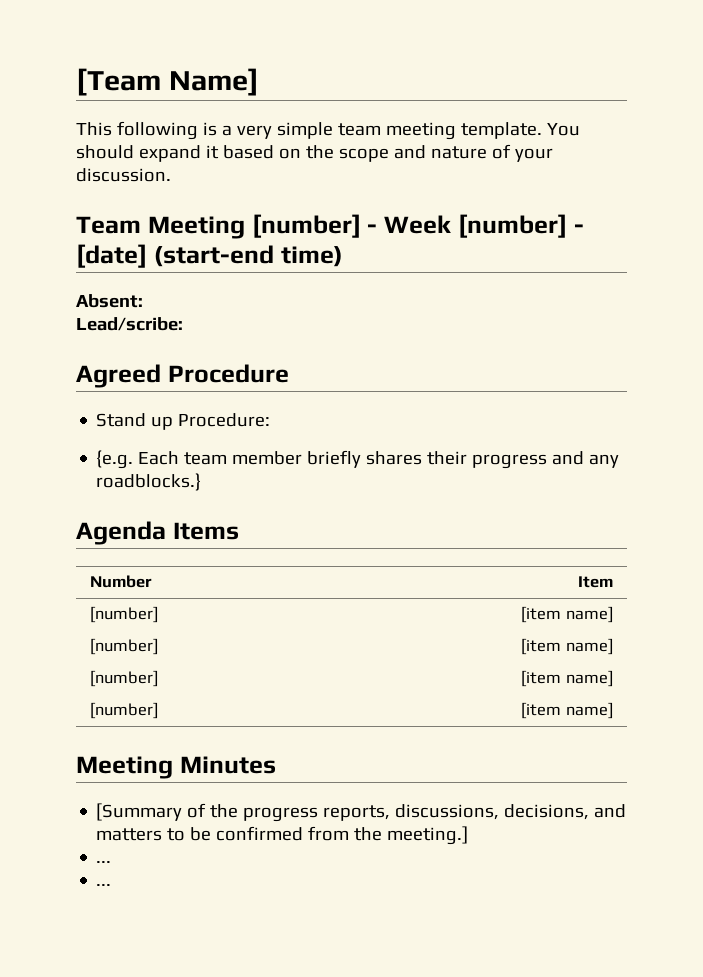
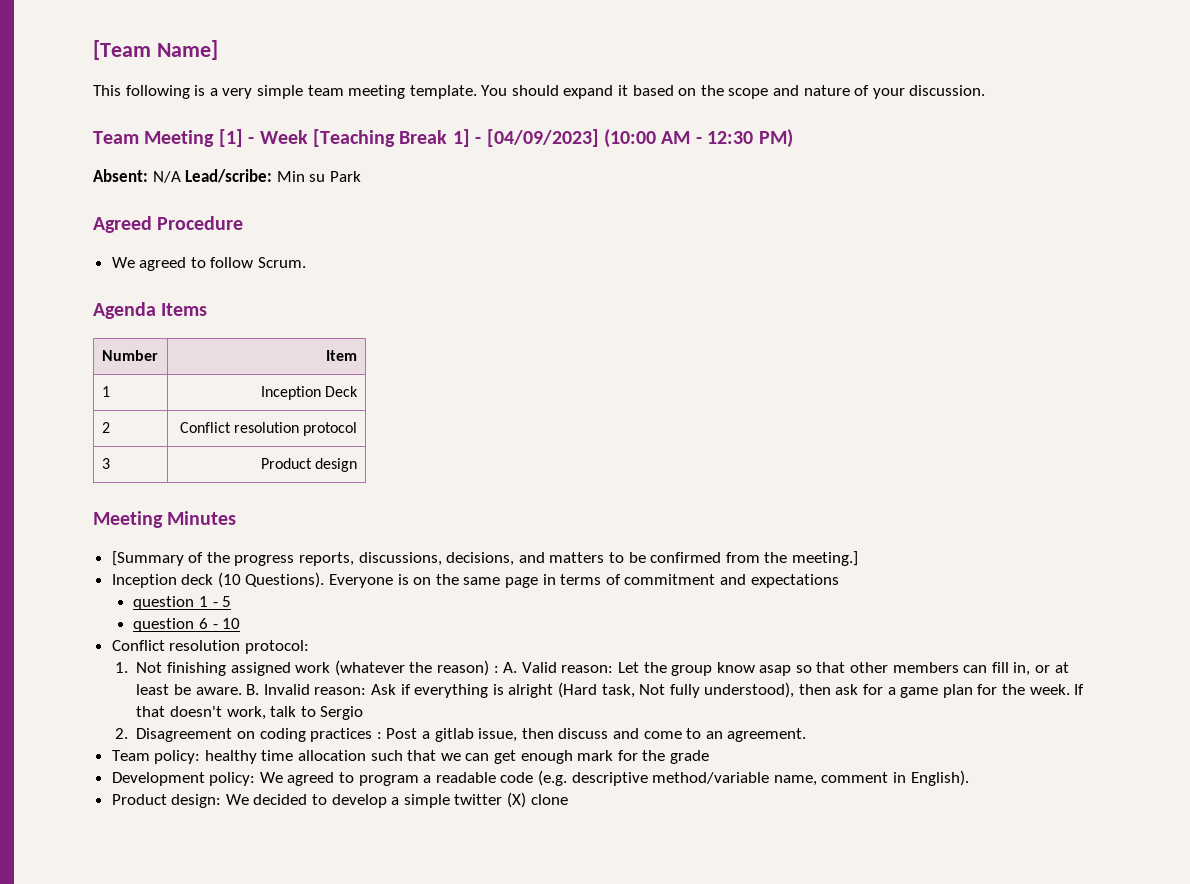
- Team Meeting [number] - Week [number] - [date] (start-end time)
+ Team Meeting [1] - Week [Teaching Break 1] - [04/09/2023] (10:00 AM - 12:30 PM)
- Absent:
- Lead/scribe:
+ Absent: N/A Lead/scribe: Min su Park
- Stand up Procedure:
- {e.g. Each team member briefly shares their progress and any roadblocks.}
+ We agreed to follow Scrum.
  Agenda Items
  Number | Item
- [number] | [item name]
- [number] | [item name]
- [number] | [item name]
- [number] | [item name]
+ 1 | Inception Deck
+ 2 | Conflict resolution protocol
+ 3 | Product design
  [Summary of the progress reports, discussions, decisions, and matters to be confirmed from the meeting.]
- ...
- ...
+ Inception deck (10 Questions). Everyone is on the same page in terms of commitment and expectations
+ question 1 - 5
+ question 6 - 10
+ Conflict resolution protocol:
+ 1. Not finishing assigned work (whatever the reason) : A. Valid reason: Let the group know asap so that other members can fill in, or at least be aware. B. Invalid reason: Ask if everything is alright (Hard task, Not fully understood), then ask for a game plan for the week. If that doesn't work, talk to Sergio
+ 2. Disagreement on coding practices : Post a gitlab issue, then discuss and come to an agreement.
+ Team policy: healthy time allocation such that we can get enough mark for the grade
+ Development policy: We agreed to program a readable code (e.g. descriptive method/variable name, comment in English).
+ Product design: We decided to develop a simple twitter (X) clone

